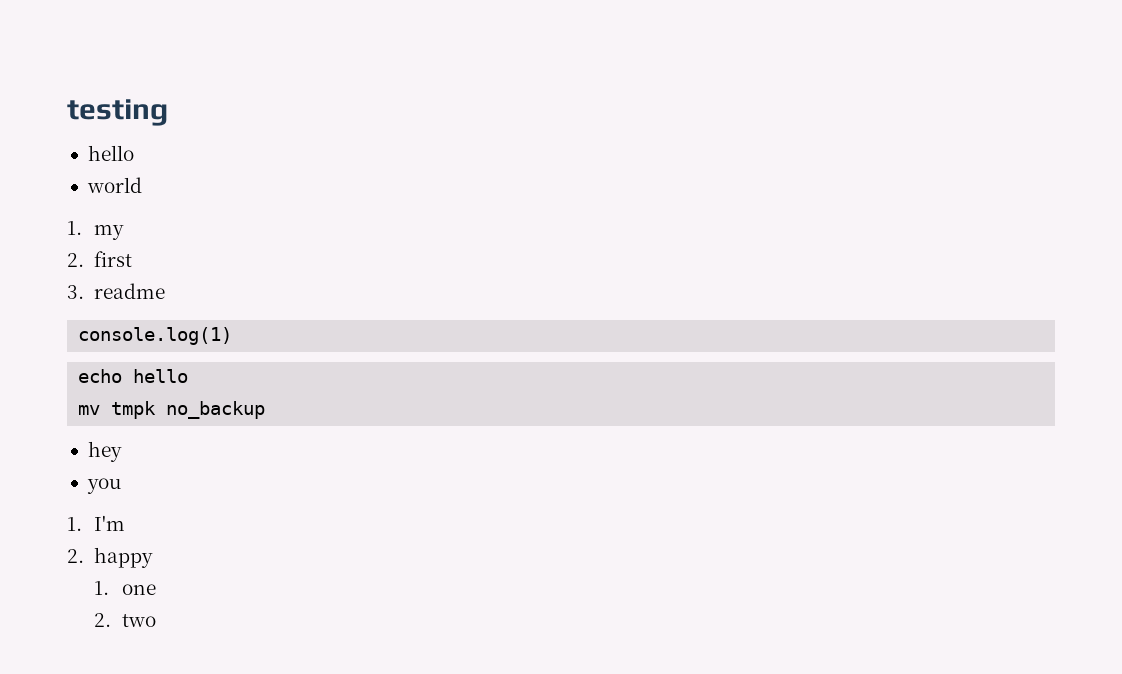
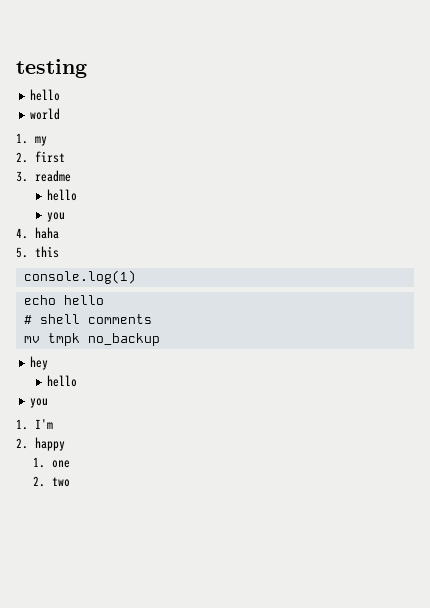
  3. readme
+ hello
+ you
+ 4. haha
+ 5. this
+ # shell comments
  hey
+ hello

